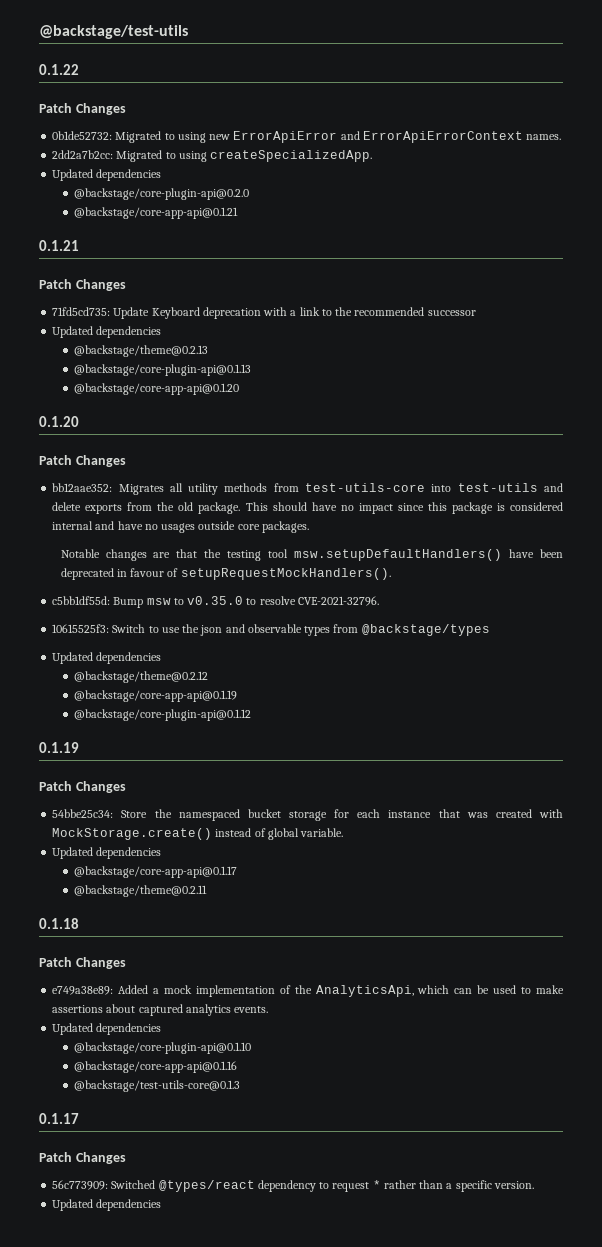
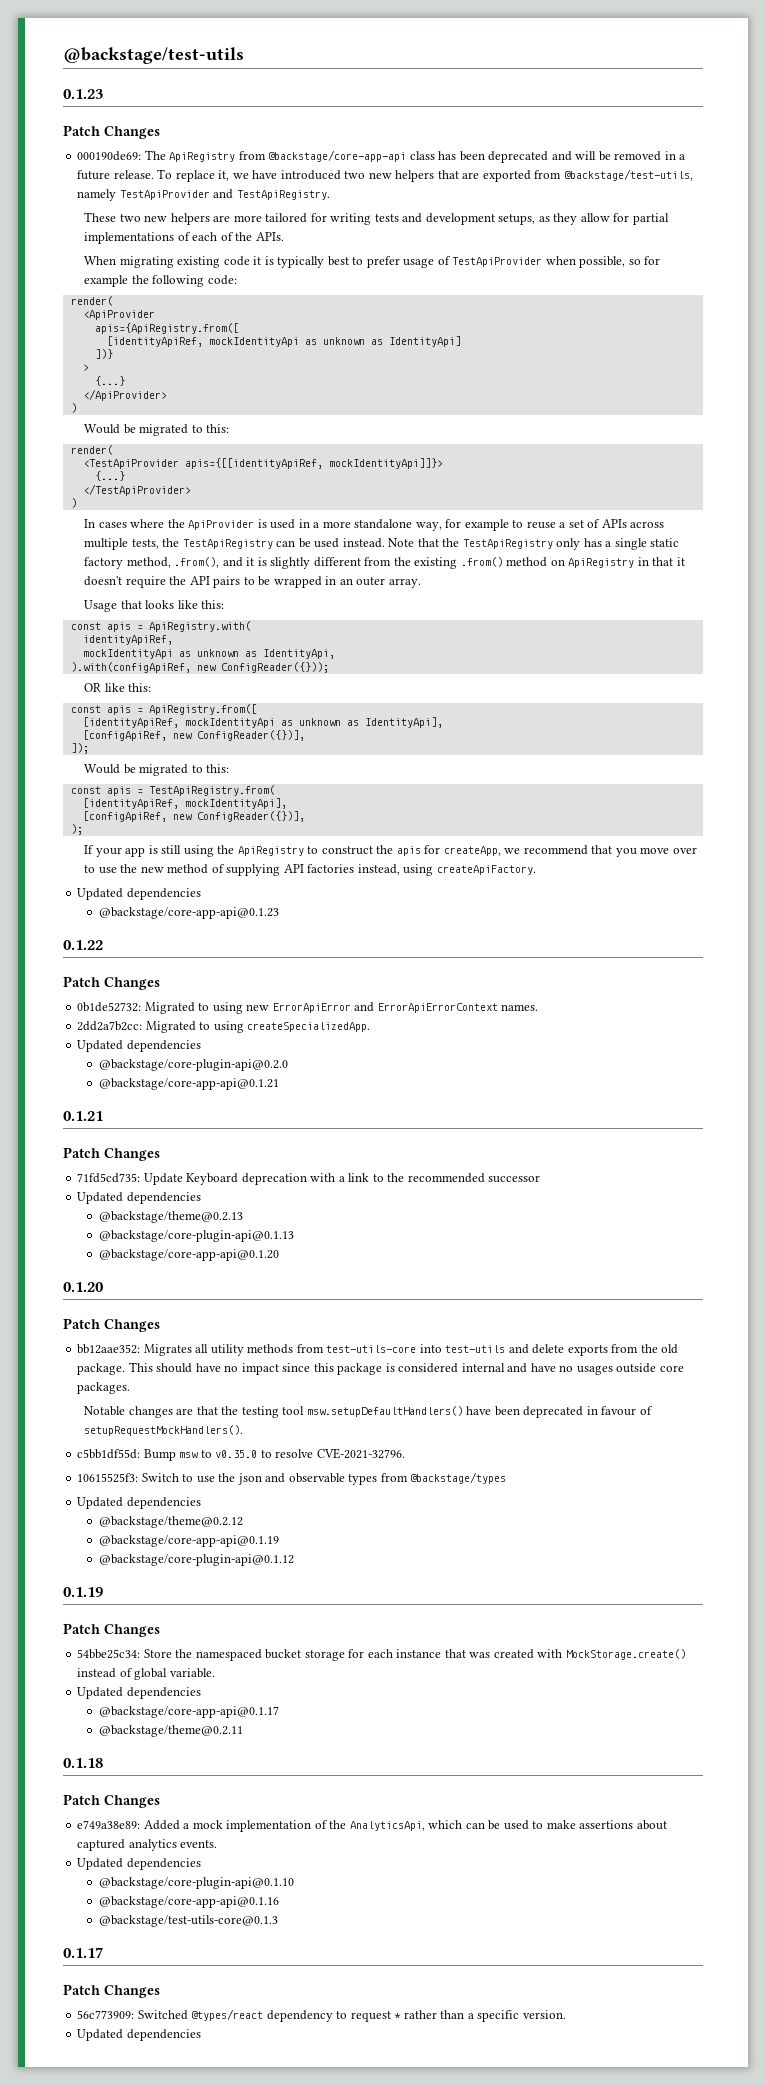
+ 0.1.23
+ Patch Changes
+ 000190de69: The ApiRegistry from @backstage/core-app-api class has been deprecated and will be removed in a future release. To replace it, we have introduced two new helpers that are exported from @backstage/test-utils, namely TestApiProvider and TestApiRegistry.
+ These two new helpers are more tailored for writing tests and development setups, as they allow for partial implementations of each of the APIs.
+ When migrating existing code it is typically best to prefer usage of TestApiProvider when possible, so for example the following code:
+ render(
+ <ApiProvider
+ apis={ApiRegistry.from([
+ [identityApiRef, mockIdentityApi as unknown as IdentityApi]
+ ])}
+ >
+ {...}
+ </ApiProvider>
+ )
+ Would be migrated to this:
+ render(
+ <TestApiProvider apis={[[identityApiRef, mockIdentityApi]]}>
+ {...}
+ </TestApiProvider>
+ )
+ In cases where the ApiProvider is used in a more standalone way, for example to reuse a set of APIs across multiple tests, the TestApiRegistry can be used instead. Note that the TestApiRegistry only has a single static factory method, .from(), and it is slightly different from the existing .from() method on ApiRegistry in that it doesn't require the API pairs to be wrapped in an outer array.
+ Usage that looks like this:
+ const apis = ApiRegistry.with(
+ identityApiRef,
+ mockIdentityApi as unknown as IdentityApi,
+ ).with(configApiRef, new ConfigReader({}));
+ OR like this:
+ const apis = ApiRegistry.from([
+ [identityApiRef, mockIdentityApi as unknown as IdentityApi],
+ [configApiRef, new ConfigReader({})],
+ ]);
+ Would be migrated to this:
+ const apis = TestApiRegistry.from(
+ [identityApiRef, mockIdentityApi],
+ [configApiRef, new ConfigReader({})],
+ );
+ If your app is still using the ApiRegistry to construct the apis for createApp, we recommend that you move over to use the new method of supplying API factories instead, using createApiFactory.
+ Updated dependencies
+ @backstage/core-app-api@0.1.23

